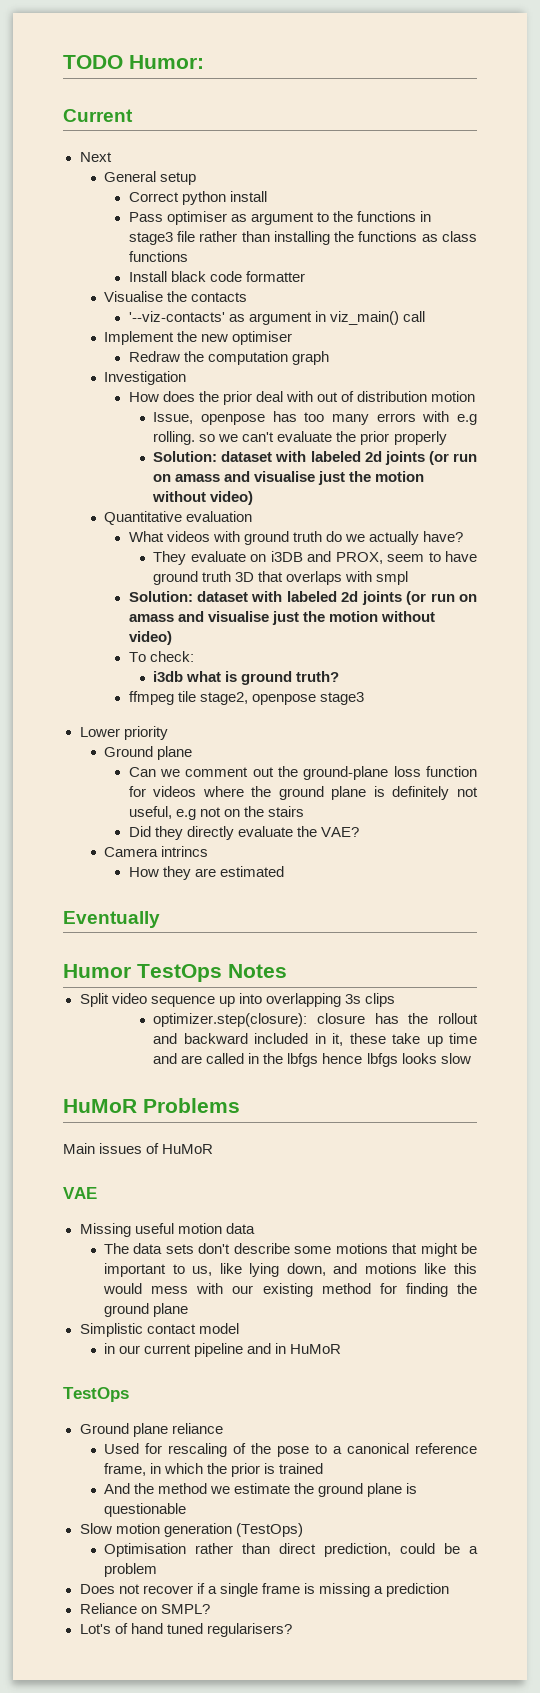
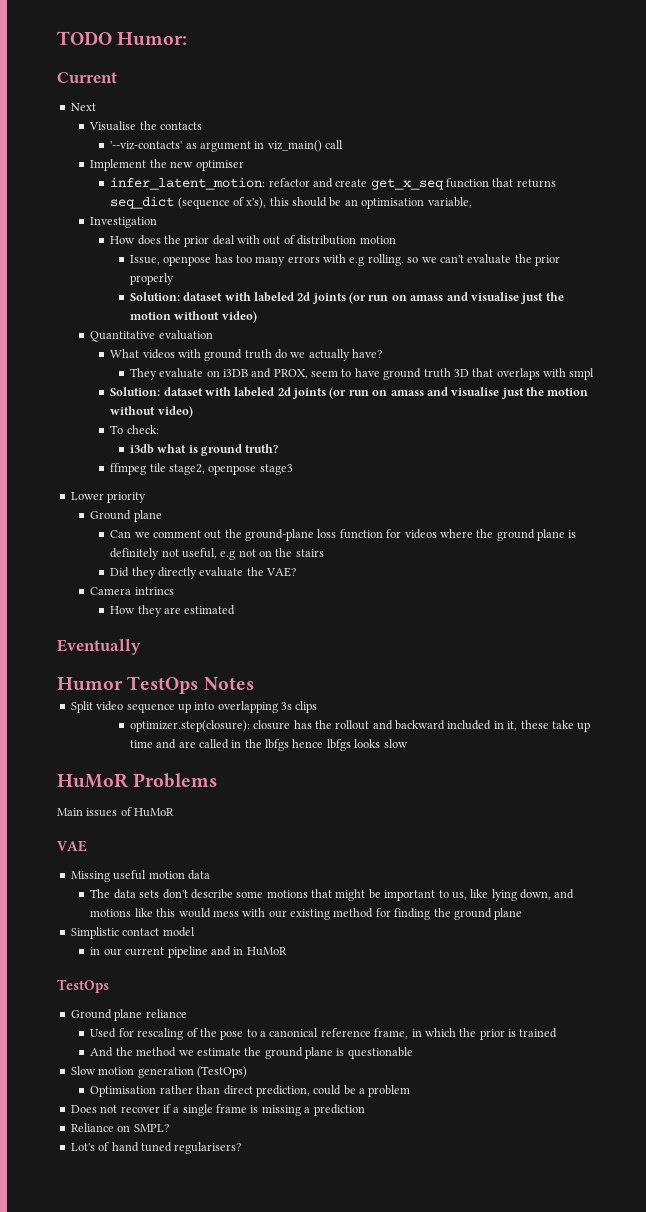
- General setup
- Correct python install
- Pass optimiser as argument to the functions in stage3 file rather than installing the functions as class functions
- Install black code formatter
- Redraw the computation graph
+ infer_latent_motion: refactor and create get_x_seq function that returns seq_dict (sequence of x's), this should be an optimisation variable,

